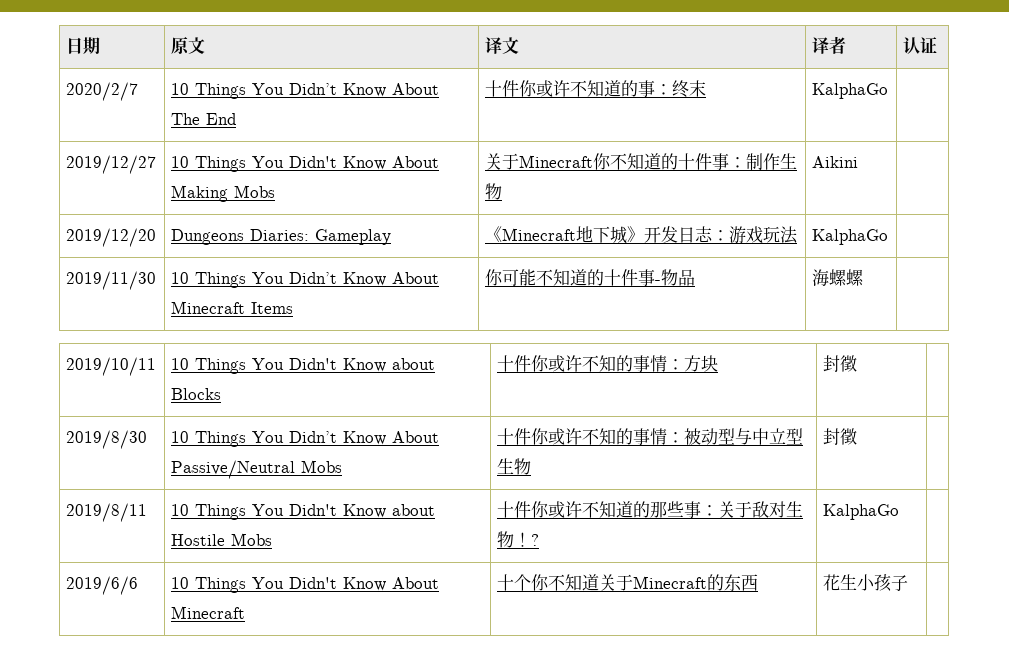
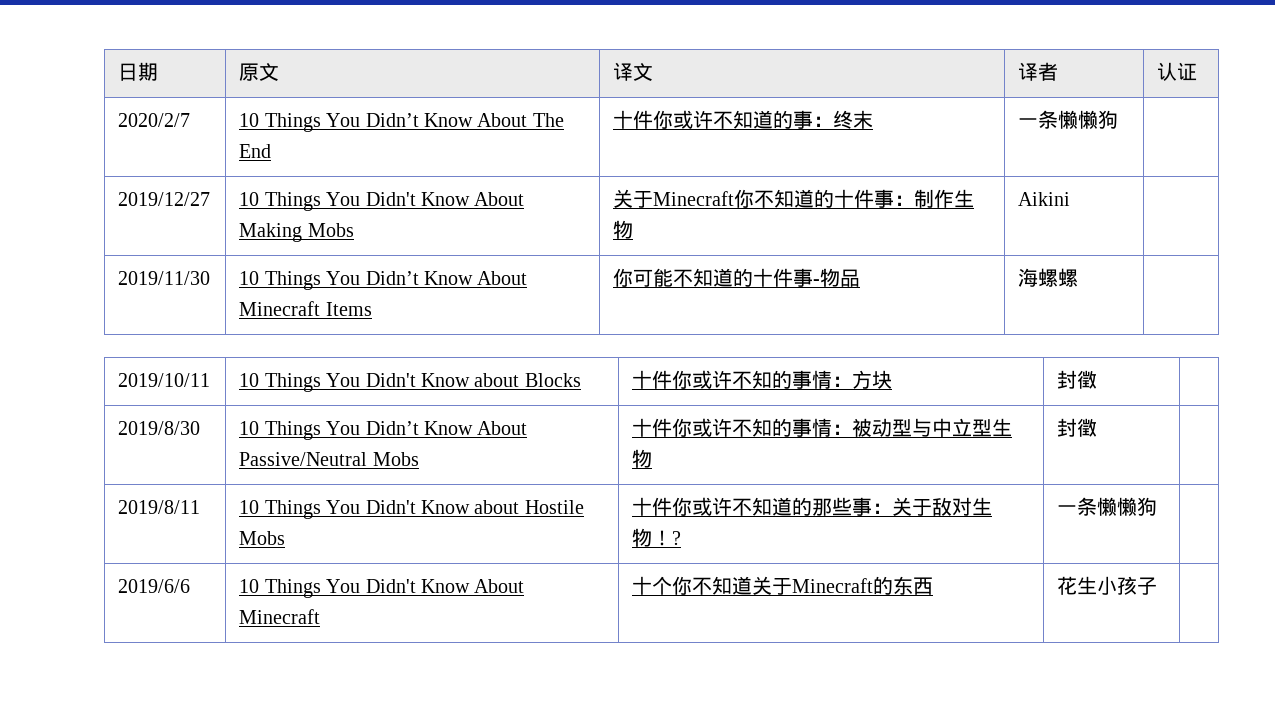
- 2020/2/7 | 10 Things You Didn’t Know About The End | 十件你或许不知道的事：终末 | KalphaGo |
+ 2020/2/7 | 10 Things You Didn’t Know About The End | 十件你或许不知道的事：终末 | 一条懒懒狗 |
- 2019/12/20 | Dungeons Diaries: Gameplay | 《Minecraft地下城》开发日志：游戏玩法 | KalphaGo |
- 2019/8/11 | 10 Things You Didn't Know about Hostile Mobs | 十件你或许不知道的那些事：关于敌对生物！? | KalphaGo |
+ 2019/8/11 | 10 Things You Didn't Know about Hostile Mobs | 十件你或许不知道的那些事：关于敌对生物！? | 一条懒懒狗 |

